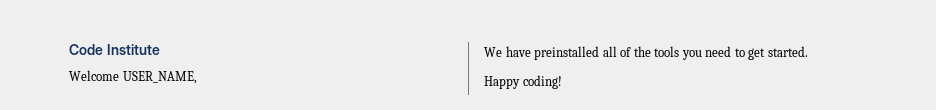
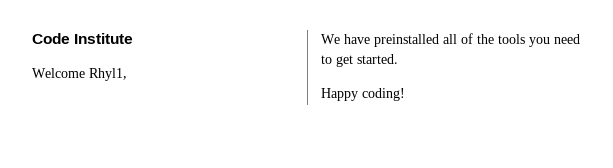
- Welcome USER_NAME,
+ Welcome Rhyl1,

